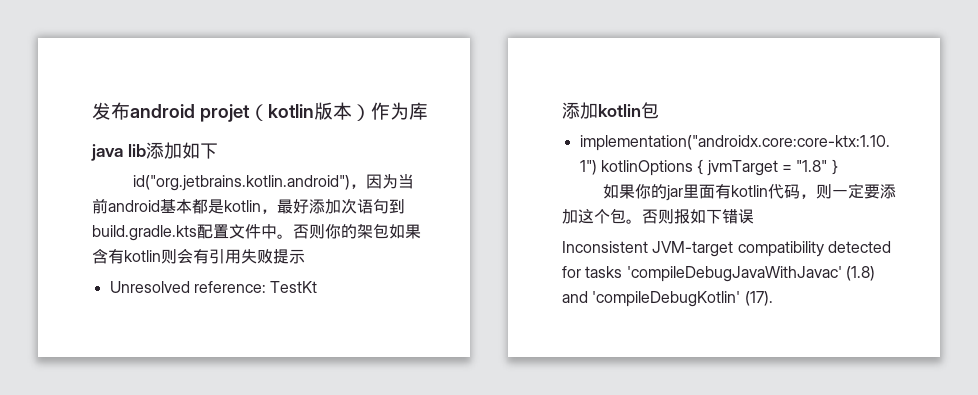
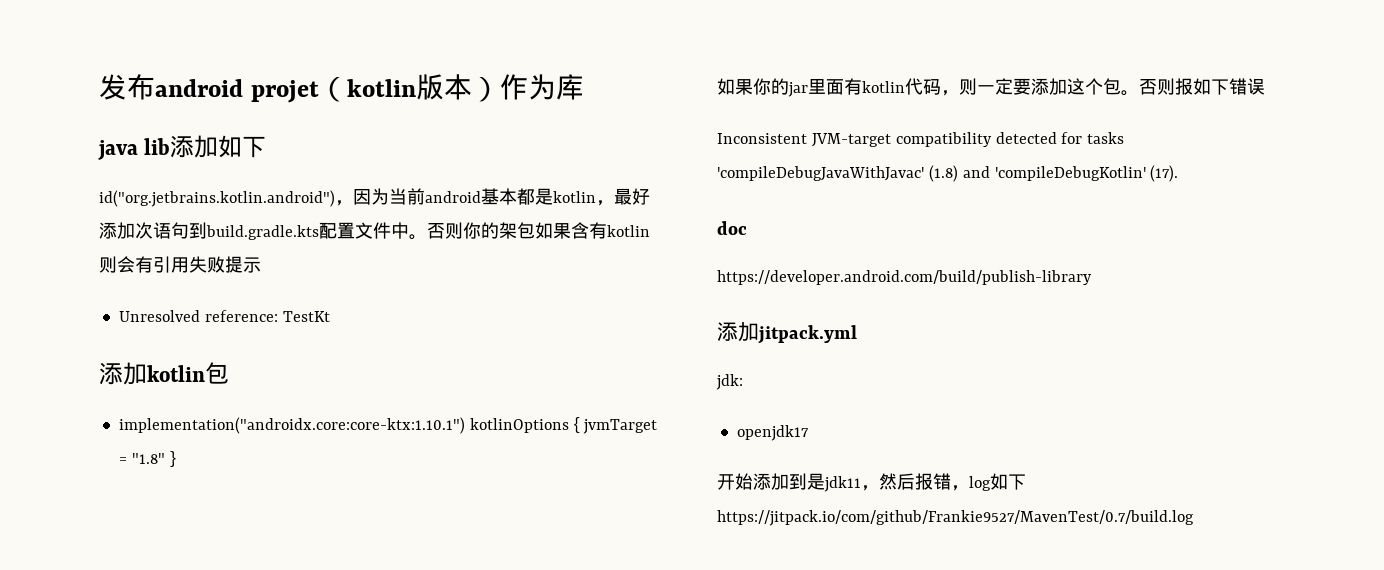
+ doc
+ https://developer.android.com/build/publish-library
+ 添加jitpack.yml
+ jdk:
+ openjdk17
+ 开始添加到是jdk11，然后报错，log如下https://jitpack.io/com/github/Frankie9527/MavenTest/0.7/build.log

